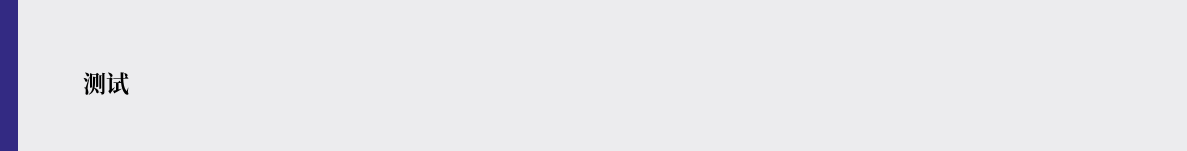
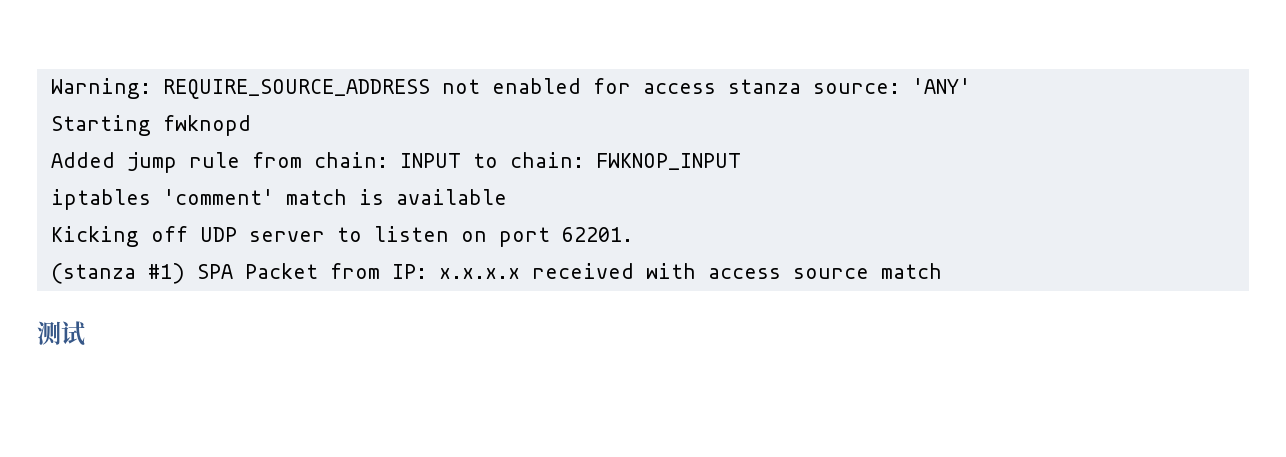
+ Warning: REQUIRE_SOURCE_ADDRESS not enabled for access stanza source: 'ANY'
+ Starting fwknopd
+ Added jump rule from chain: INPUT to chain: FWKNOP_INPUT
+ iptables 'comment' match is available
+ Kicking off UDP server to listen on port 62201.
+ (stanza #1) SPA Packet from IP: x.x.x.x received with access source match

